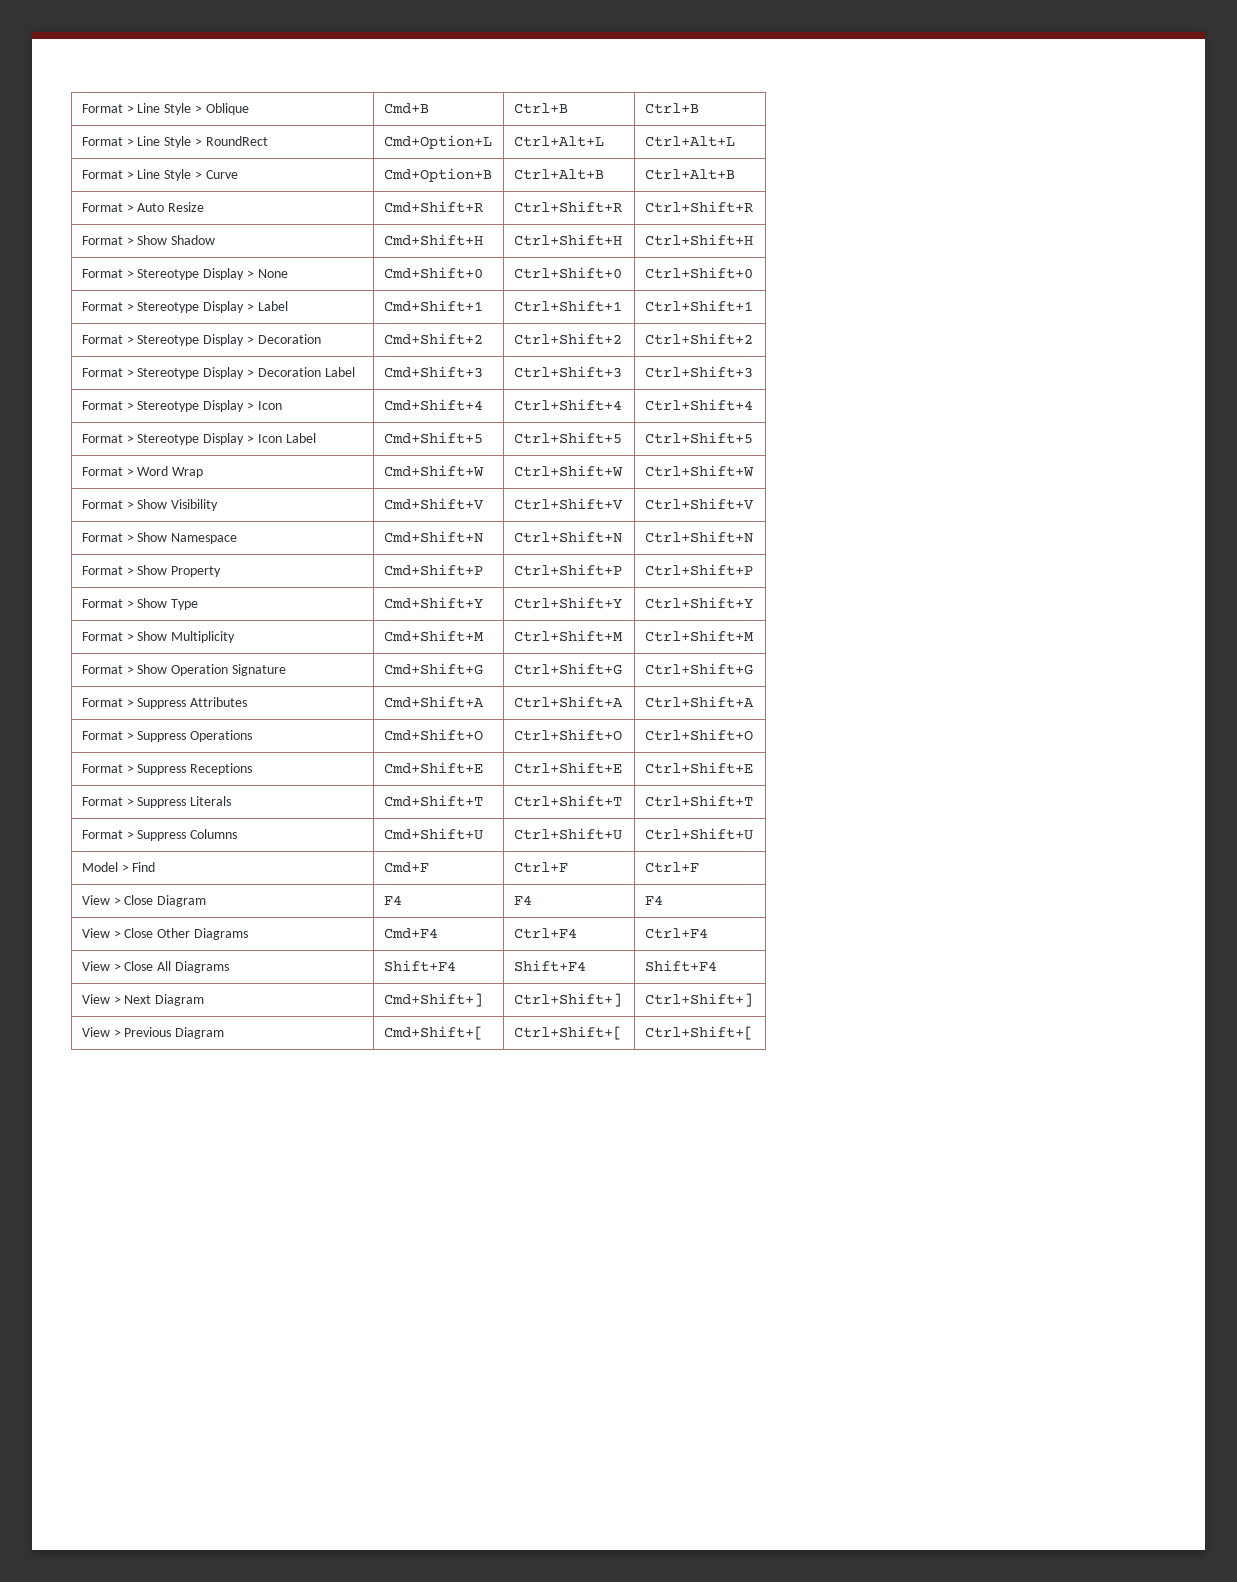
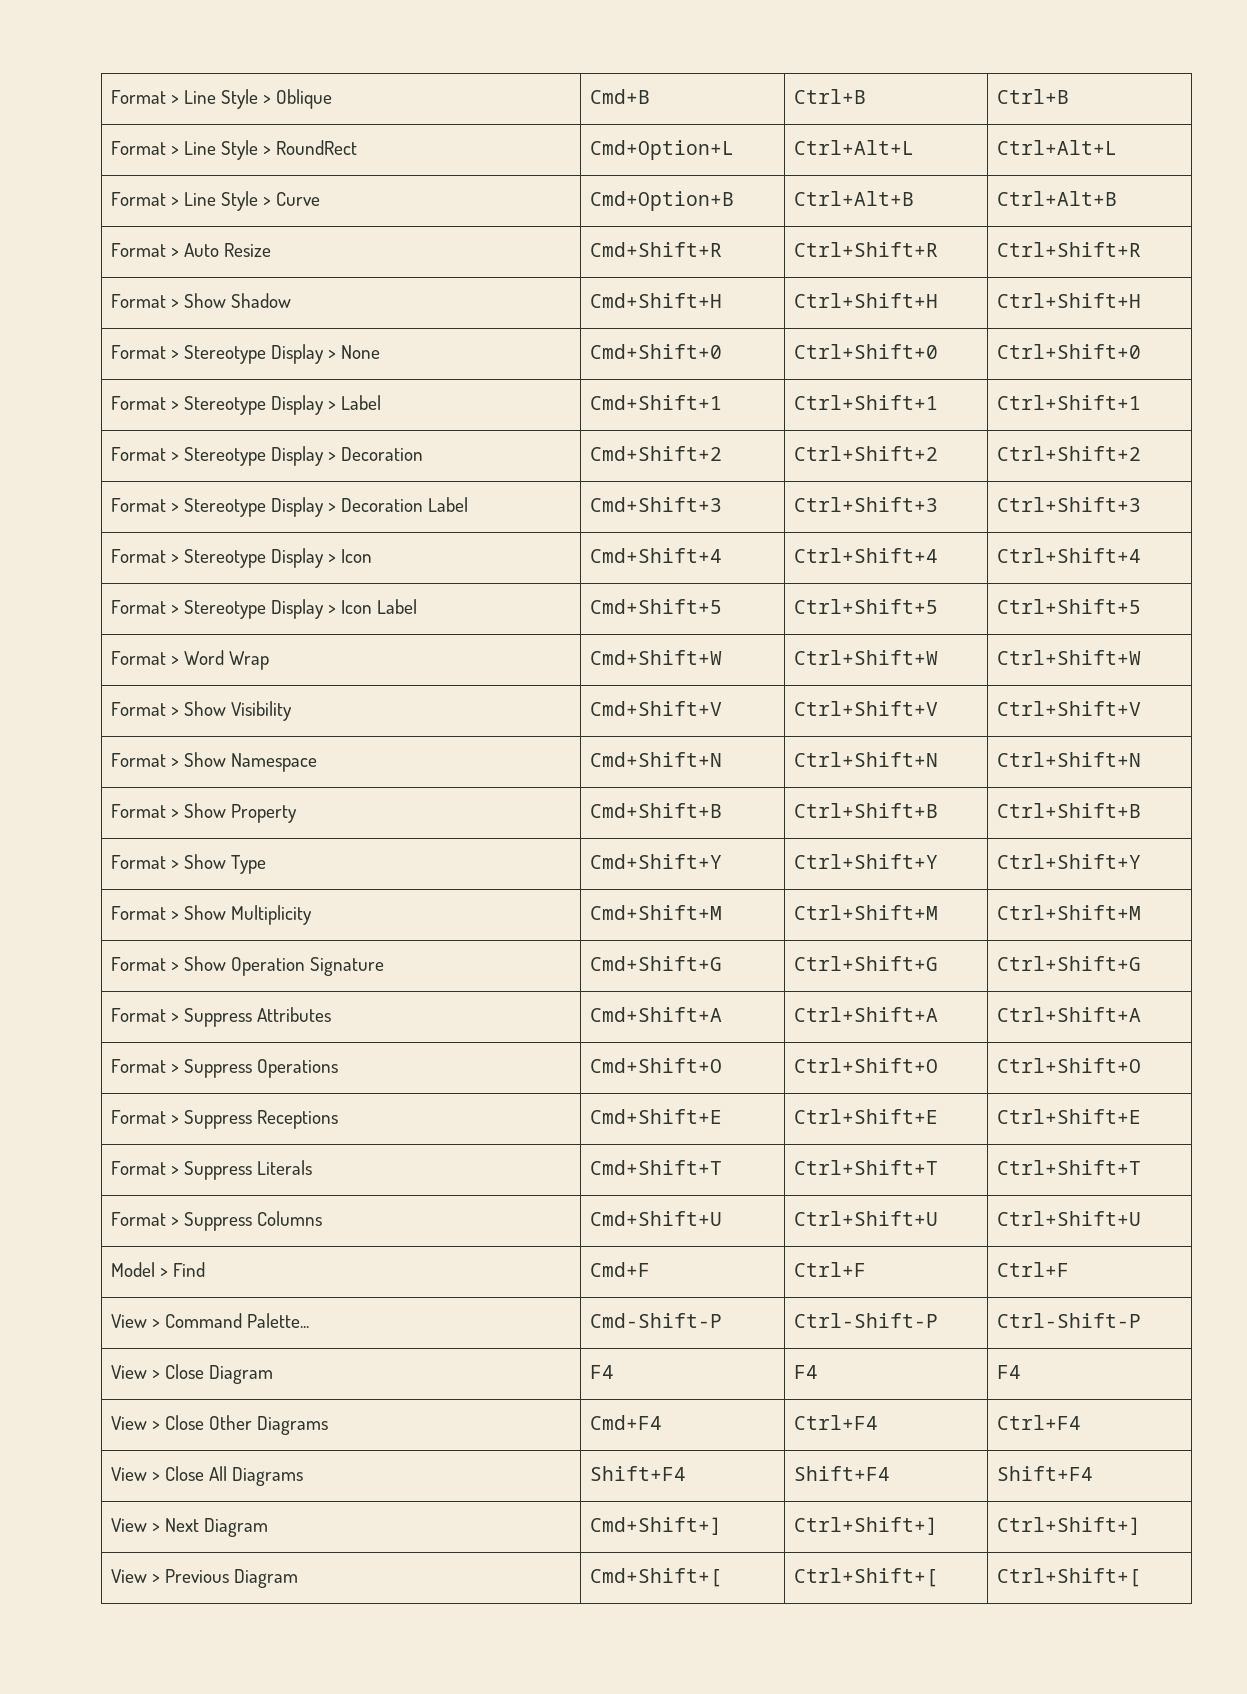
- Format > Show Property | Cmd+Shift+P | Ctrl+Shift+P | Ctrl+Shift+P
+ Format > Show Property | Cmd+Shift+B | Ctrl+Shift+B | Ctrl+Shift+B
+ View > Command Palette... | Cmd-Shift-P | Ctrl-Shift-P | Ctrl-Shift-P

